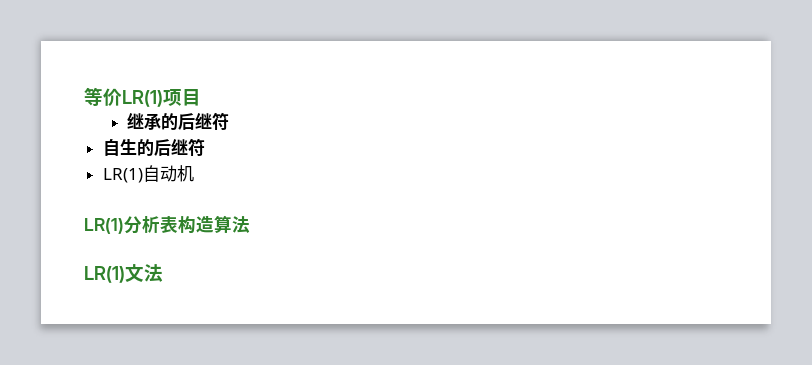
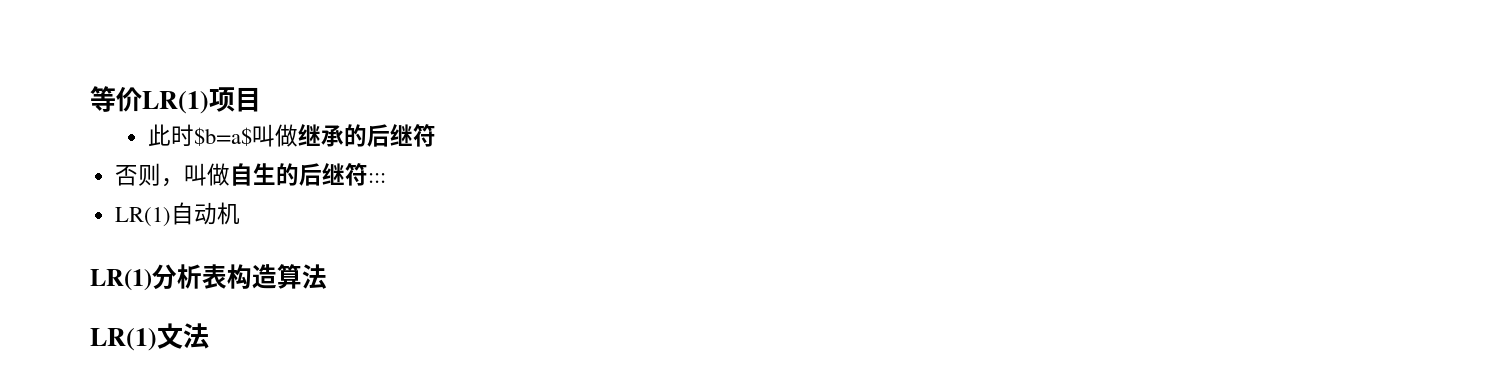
- 继承的后继符
+ 此时$b=a$叫做继承的后继符
- 自生的后继符
+ 否则，叫做自生的后继符:::

